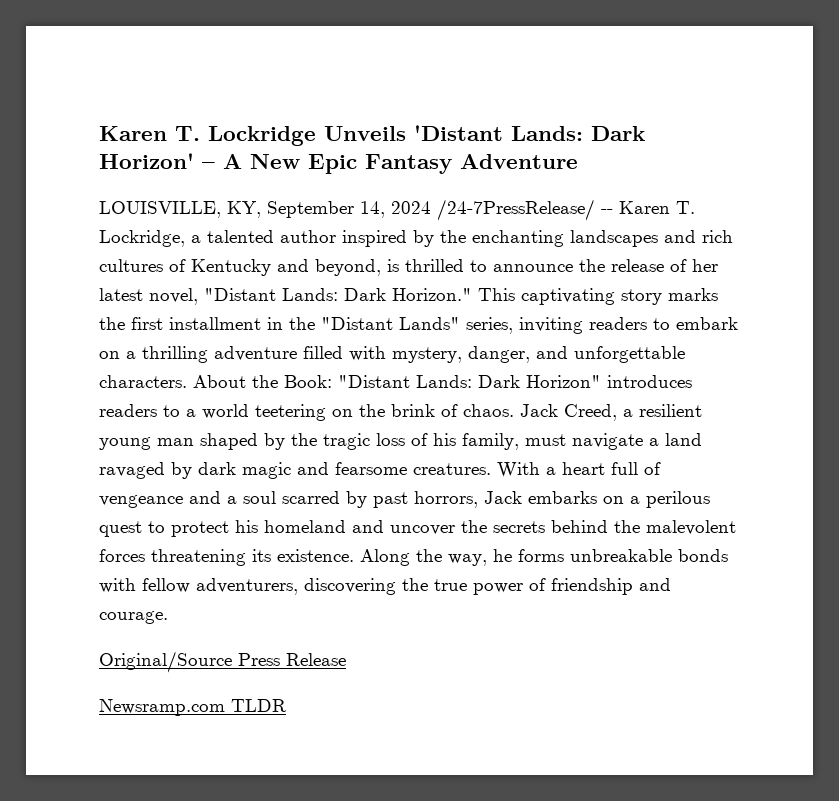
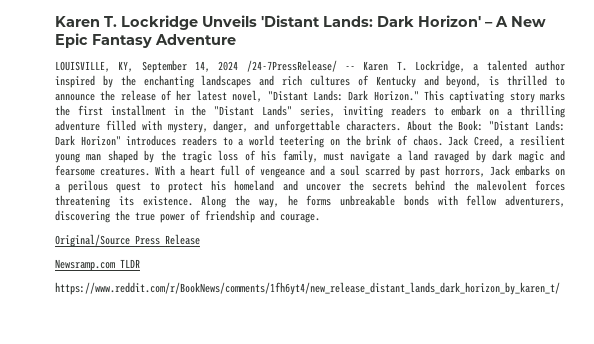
+ https://www.reddit.com/r/BookNews/comments/1fh6yt4/new_release_distant_lands_dark_horizon_by_karen_t/

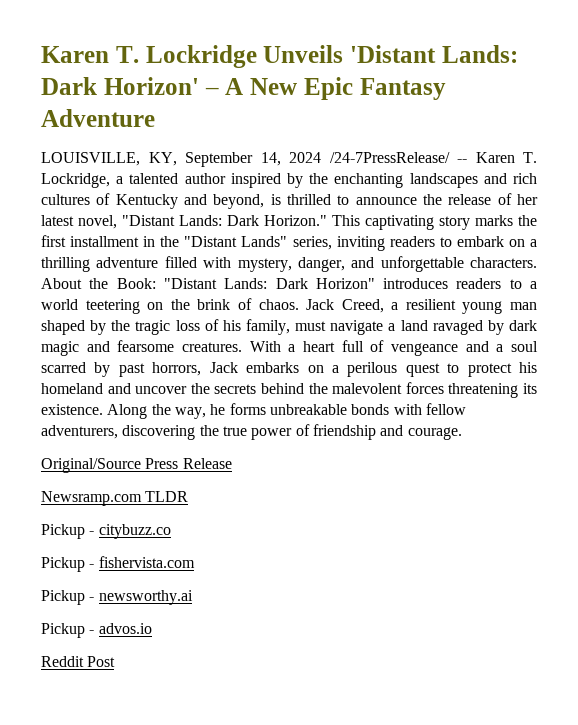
- https://www.reddit.com/r/BookNews/comments/1fh6yt4/new_release_distant_lands_dark_horizon_by_karen_t/
+ Pickup - citybuzz.co
+ Pickup - fishervista.com
+ Pickup - newsworthy.ai
+ Pickup - advos.io
+ Reddit Post

